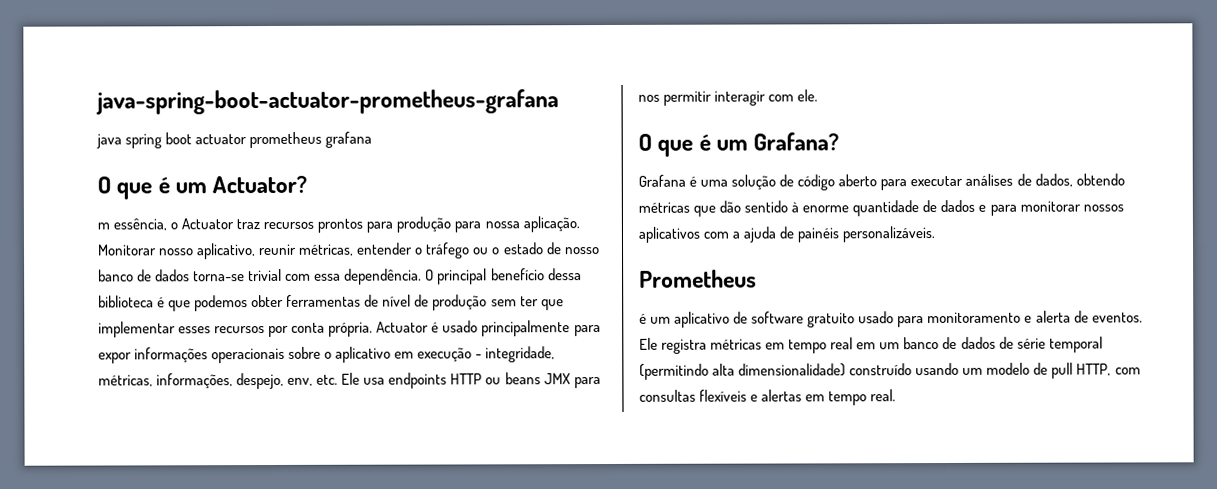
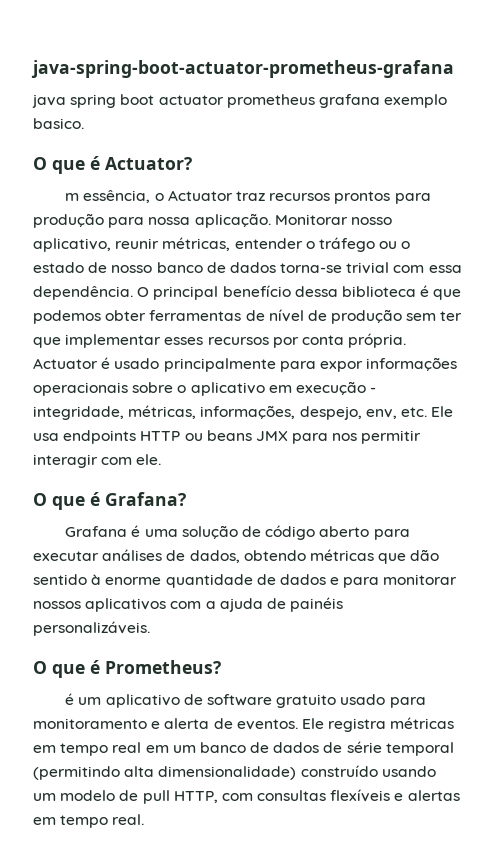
- java spring boot actuator prometheus grafana
- O que é um Actuator?
+ java spring boot actuator prometheus grafana exemplo basico.
+ O que é Actuator?
- O que é um Grafana?
+ O que é Grafana?
- Prometheus
+ O que é Prometheus?

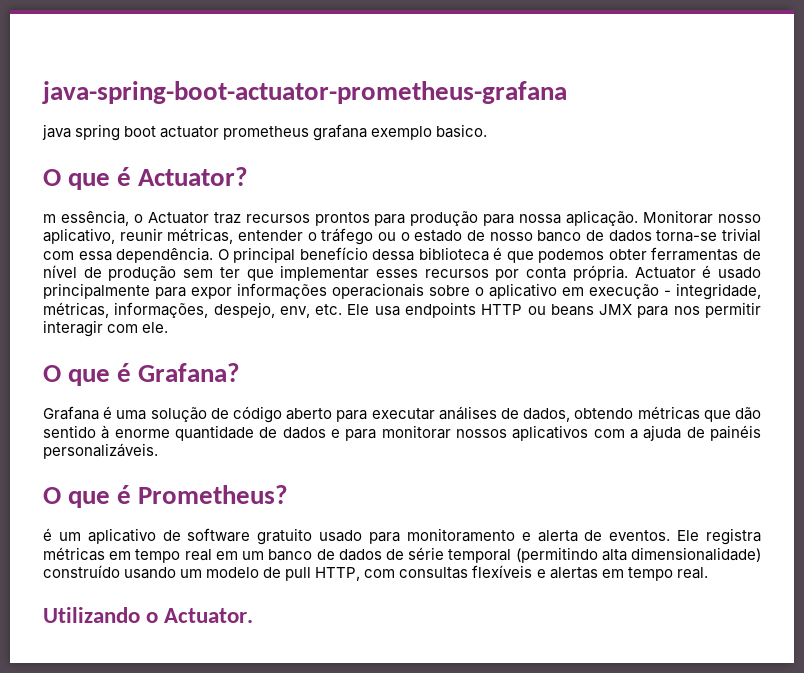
+ Utilizando o Actuator.

